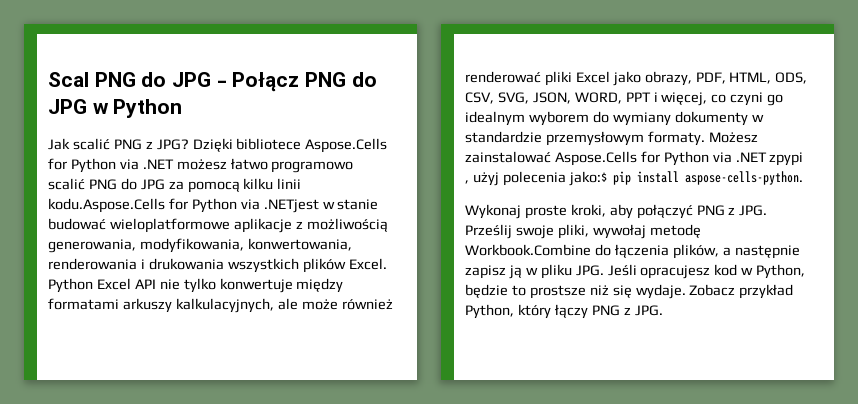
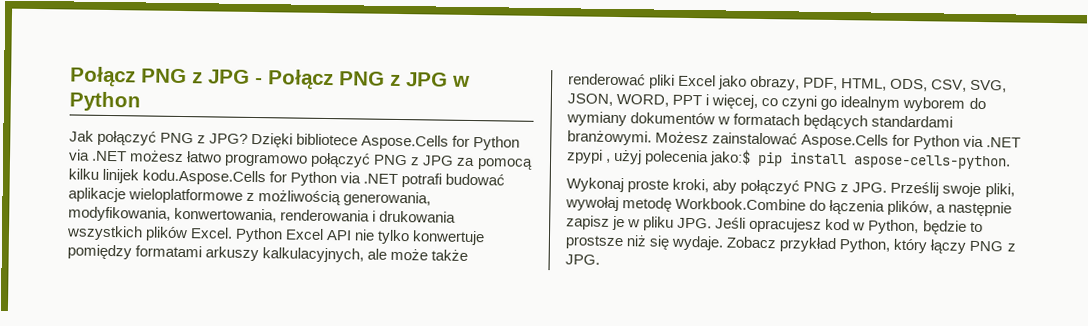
- Scal PNG do JPG - Połącz PNG do JPG w Python
+ Połącz PNG z JPG - Połącz PNG z JPG w Python
- Jak scalić PNG z JPG?
+ Jak połączyć PNG z JPG?
- Dzięki bibliotece Aspose.Cells for Python via .NET możesz łatwo programowo scalić PNG do JPG za pomocą kilku linii kodu.Aspose.Cells for Python via .NETjest w stanie budować wieloplatformowe aplikacje z możliwością generowania, modyfikowania, konwertowania, renderowania i drukowania wszystkich plików Excel.
+ Dzięki bibliotece Aspose.Cells for Python via .NET możesz łatwo programowo połączyć PNG z JPG za pomocą kilku linijek kodu.Aspose.Cells for Python via .NET potrafi budować aplikacje wieloplatformowe z możliwością generowania, modyfikowania, konwertowania, renderowania i drukowania wszystkich plików Excel.
- Python Excel API nie tylko konwertuje między formatami arkuszy kalkulacyjnych, ale może również renderować pliki Excel jako obrazy, PDF, HTML, ODS, CSV, SVG, JSON, WORD, PPT i więcej, co czyni go idealnym wyborem do wymiany dokumenty w standardzie przemysłowym formaty.
+ Python Excel API nie tylko konwertuje pomiędzy formatami arkuszy kalkulacyjnych, ale może także renderować pliki Excel jako obrazy, PDF, HTML, ODS, CSV, SVG, JSON, WORD, PPT i więcej, co czyni go idealnym wyborem do wymiany dokumentów w formatach będących standardami branżowymi.
- Wykonaj proste kroki, aby połączyć PNG z JPG. Prześlij swoje pliki, wywołaj metodę Workbook.Combine do łączenia plików, a następnie zapisz ją w pliku JPG. Jeśli opracujesz kod w Python, będzie to prostsze niż się wydaje.
+ Wykonaj proste kroki, aby połączyć PNG z JPG. Prześlij swoje pliki, wywołaj metodę Workbook.Combine do łączenia plików, a następnie zapisz je w pliku JPG. Jeśli opracujesz kod w Python, będzie to prostsze niż się wydaje.

